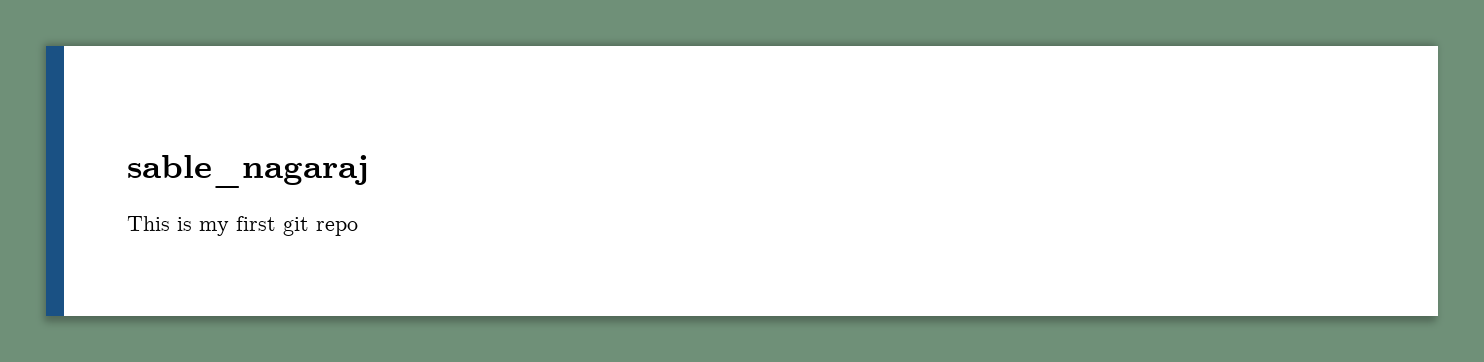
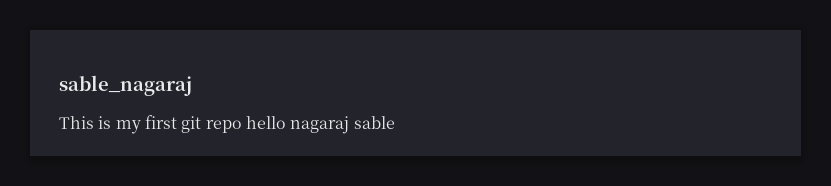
- This is my first git repo
+ This is my first git repo hello nagaraj sable

